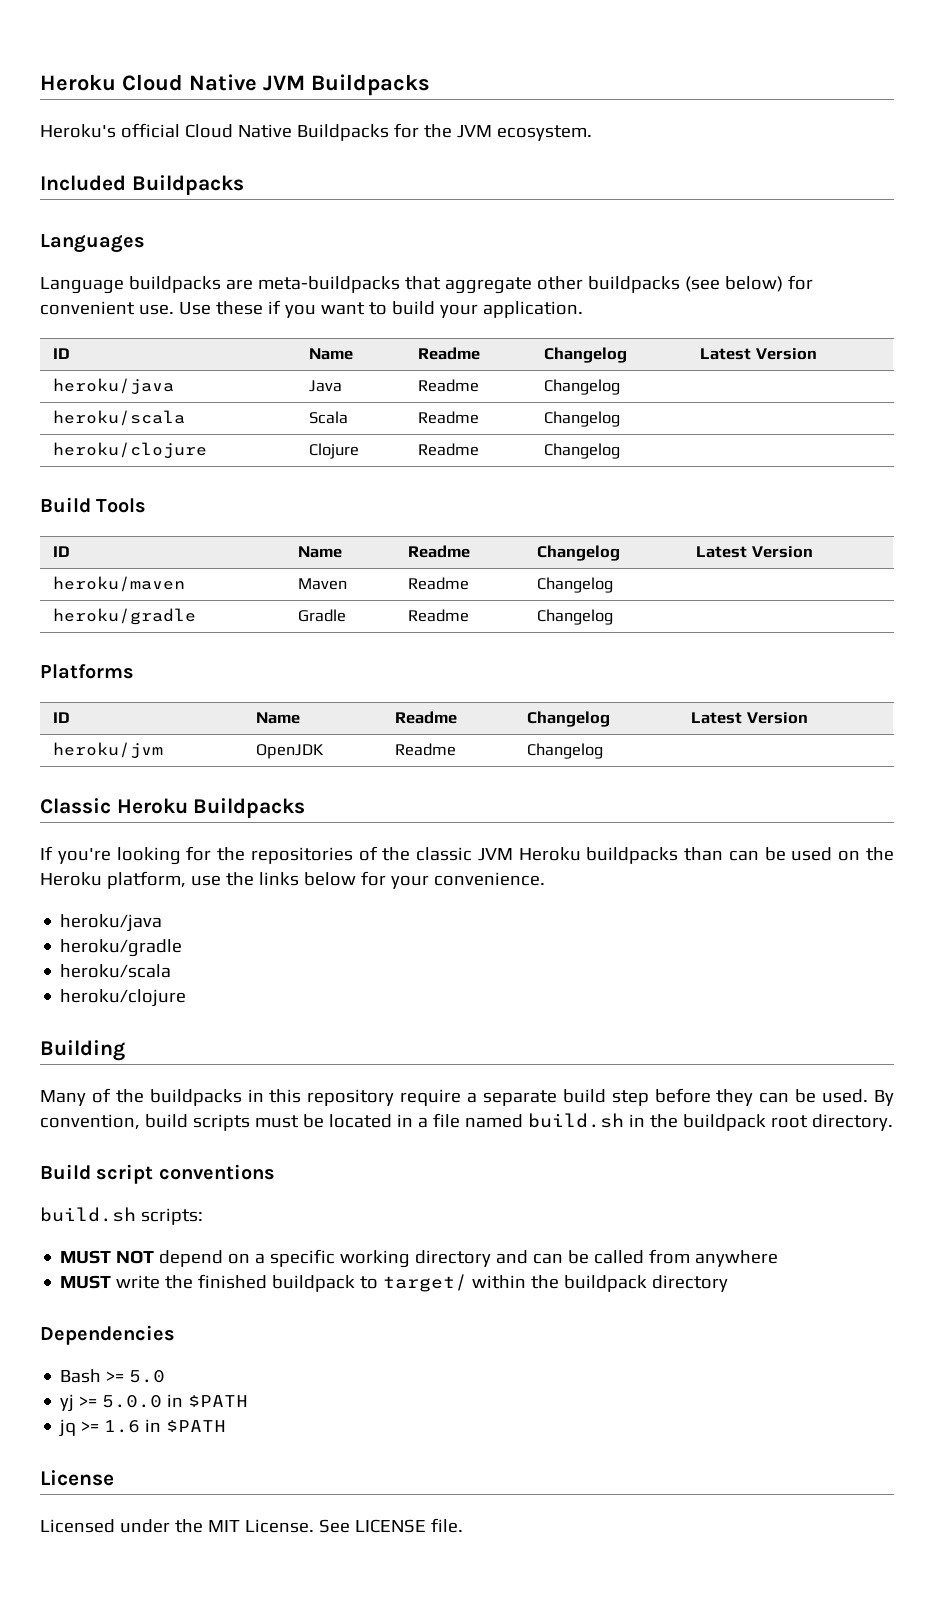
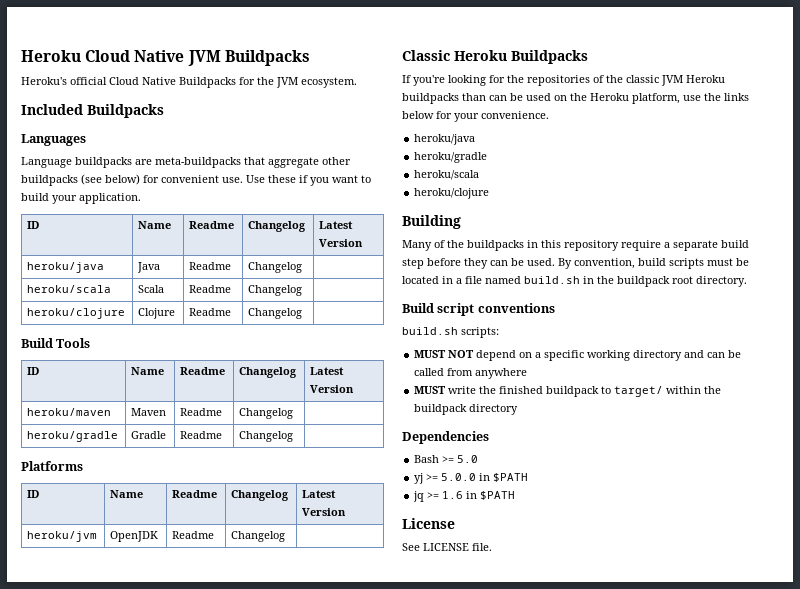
- Licensed under the MIT License.

